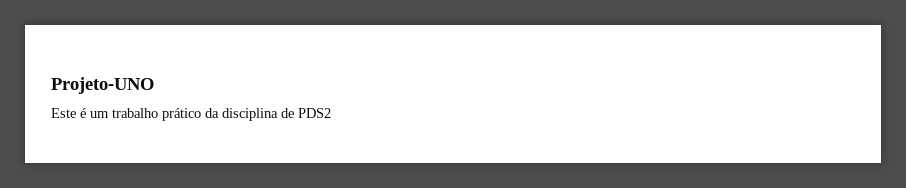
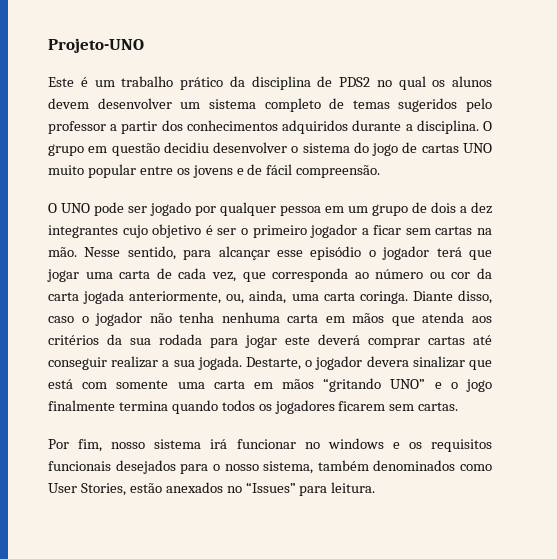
- Este é um trabalho prático da disciplina de PDS2
+ Este é um trabalho prático da disciplina de PDS2 no qual os alunos devem desenvolver um sistema completo de temas sugeridos pelo professor a partir dos conhecimentos adquiridos durante a disciplina. O grupo em questão decidiu desenvolver o sistema do jogo de cartas UNO muito popular entre os jovens e de fácil compreensão.
+ O UNO pode ser jogado por qualquer pessoa em um grupo de dois a dez integrantes cujo objetivo é ser o primeiro jogador a ficar sem cartas na mão. Nesse sentido, para alcançar esse episódio o jogador terá que jogar uma carta de cada vez, que corresponda ao número ou cor da carta jogada anteriormente, ou, ainda, uma carta coringa. Diante disso, caso o jogador não tenha nenhuma carta em mãos que atenda aos critérios da sua rodada para jogar este deverá comprar cartas até conseguir realizar a sua jogada. Destarte, o jogador devera sinalizar que está com somente uma carta em mãos “gritando UNO” e o jogo finalmente termina quando todos os jogadores ficarem sem cartas.
+ Por fim, nosso sistema irá funcionar no windows e os requisitos funcionais desejados para o nosso sistema, também denominados como User Stories, estão anexados no “Issues” para leitura.

